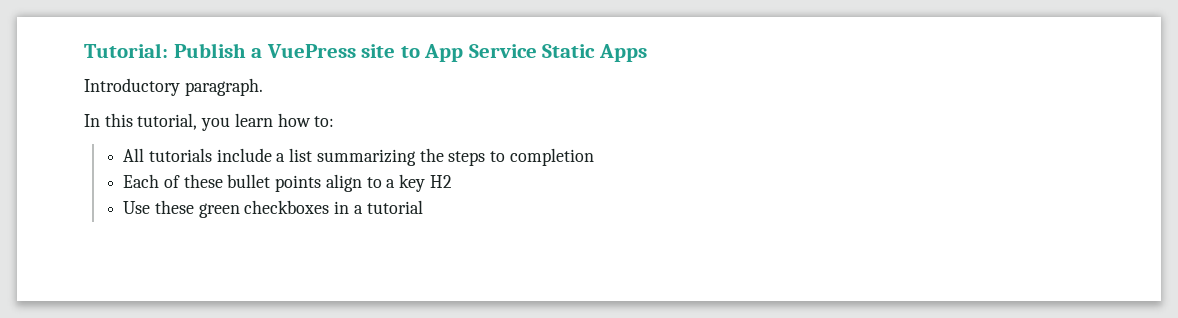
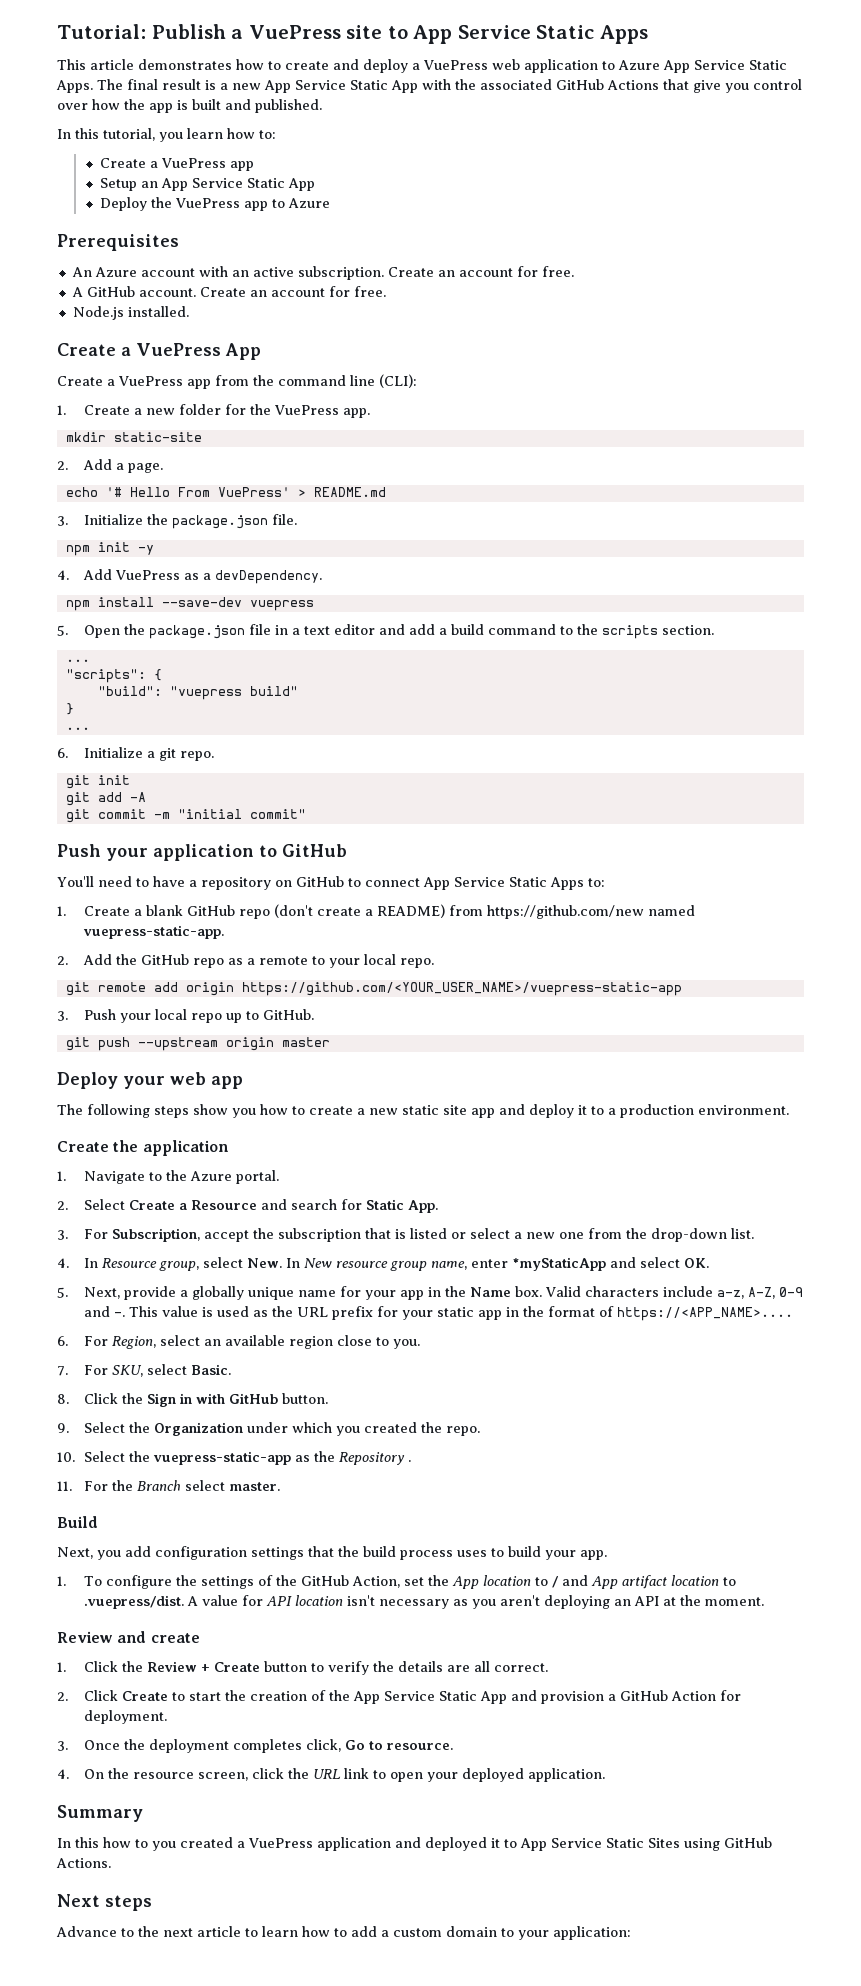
- Introductory paragraph.
+ This article demonstrates how to create and deploy a VuePress web application to Azure App Service Static Apps. The final result is a new App Service Static App with the associated GitHub Actions that give you control over how the app is built and published.
  In this tutorial, you learn how to:
- All tutorials include a list summarizing the steps to completion
- Each of these bullet points align to a key H2
- Use these green checkboxes in a tutorial
+ Create a VuePress app
+ Setup an App Service Static App
+ Deploy the VuePress app to Azure
+ Prerequisites
+ An Azure account with an active subscription. Create an account for free.
+ A GitHub account. Create an account for free.
+ Node.js installed.
+ Create a VuePress App
+ Create a VuePress app from the command line (CLI):
+ 1. Create a new folder for the VuePress app.
+ mkdir static-site
+ 2. Add a page.
+ echo '# Hello From VuePress' > README.md
+ 3. Initialize the package.json file.
+ npm init -y
+ 4. Add VuePress as a devDependency.
+ npm install --save-dev vuepress
+ 5. Open the package.json file in a text editor and add a build command to the scripts section.
+ ...
+ "scripts": {
+ "build": "vuepress build"
+ }
+ ...
+ 6. Initialize a git repo.
+ git init
+ git add -A
+ git commit -m "initial commit"
+ Push your application to GitHub
+ You'll need to have a repository on GitHub to connect App Service Static Apps to:
+ 1. Create a blank GitHub repo (don't create a README) from https://github.com/new named vuepress-static-app.
+ 2. Add the GitHub repo as a remote to your local repo.
+ git remote add origin https://github.com/<YOUR_USER_NAME>/vuepress-static-app
+ 3. Push your local repo up to GitHub.
+ git push --upstream origin master
+ Deploy your web app
+ The following steps show you how to create a new static site app and deploy it to a production environment.
+ Create the application
+ 1. Navigate to the Azure portal.
+ 2. Select Create a Resource and search for Static App.
+ 3. For Subscription, accept the subscription that is listed or select a new one from the drop-down list.
+ 4. In Resource group, select New. In New resource group name, enter *myStaticApp and select OK.
+ 5. Next, provide a globally unique name for your app in the Name box. Valid characters include a-z, A-Z, 0-9 and -. This value is used as the URL prefix for your static app in the format of https://<APP_NAME>....
+ 6. For Region, select an available region close to you.
+ 7. For SKU, select Basic.
+ 8. Click the Sign in with GitHub button.
+ 9. Select the Organization under which you created the repo.
+ 10. Select the vuepress-static-app as the Repository .
+ 11. For the Branch select master.
+ Build
+ Next, you add configuration settings that the build process uses to build your app.
+ 1. To configure the settings of the GitHub Action, set the App location to / and App artifact location to .vuepress/dist. A value for API location isn't necessary as you aren't deploying an API at the moment.
+ Review and create
+ 1. Click the Review + Create button to verify the details are all correct.
+ 2. Click Create to start the creation of the App Service Static App and provision a GitHub Action for deployment.
+ 3. Once the deployment completes click, Go to resource.
+ 4. On the resource screen, click the URL link to open your deployed application.
+ Summary
+ In this how to you created a VuePress application and deployed it to App Service Static Sites using GitHub Actions.
+ Next steps
+ Advance to the next article to learn how to add a custom domain to your application:

